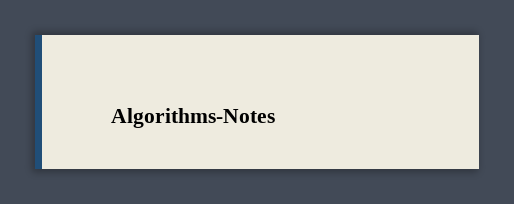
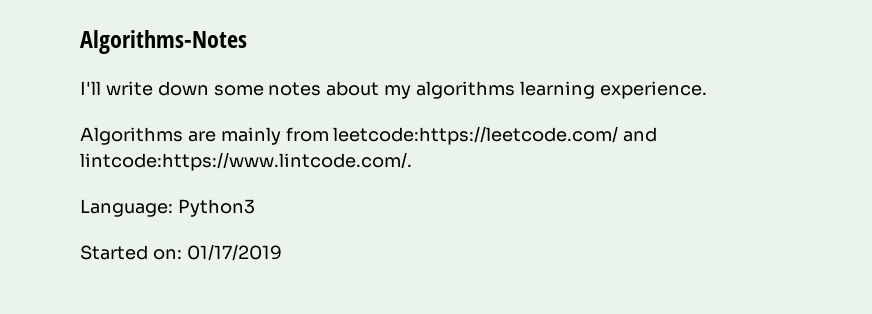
+ I'll write down some notes about my algorithms learning experience.
+ Algorithms are mainly from leetcode:https://leetcode.com/ and lintcode:https://www.lintcode.com/.
+ Language: Python3
+ Started on: 01/17/2019

